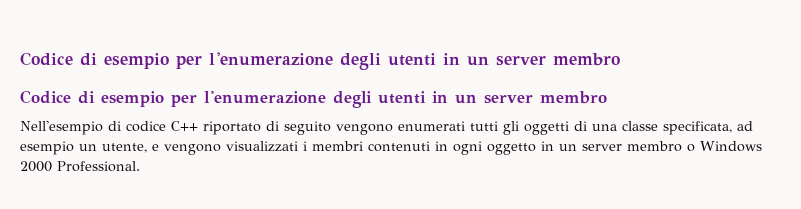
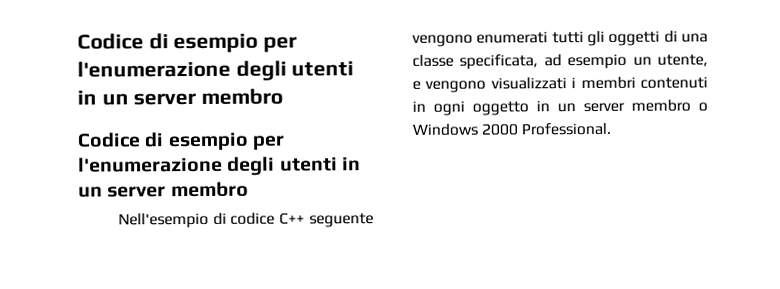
- Nell'esempio di codice C++ riportato di seguito vengono enumerati tutti gli oggetti di una classe specificata, ad esempio un utente, e vengono visualizzati i membri contenuti in ogni oggetto in un server membro o Windows 2000 Professional.
+ Nell'esempio di codice C++ seguente vengono enumerati tutti gli oggetti di una classe specificata, ad esempio un utente, e vengono visualizzati i membri contenuti in ogni oggetto in un server membro o Windows 2000 Professional.

